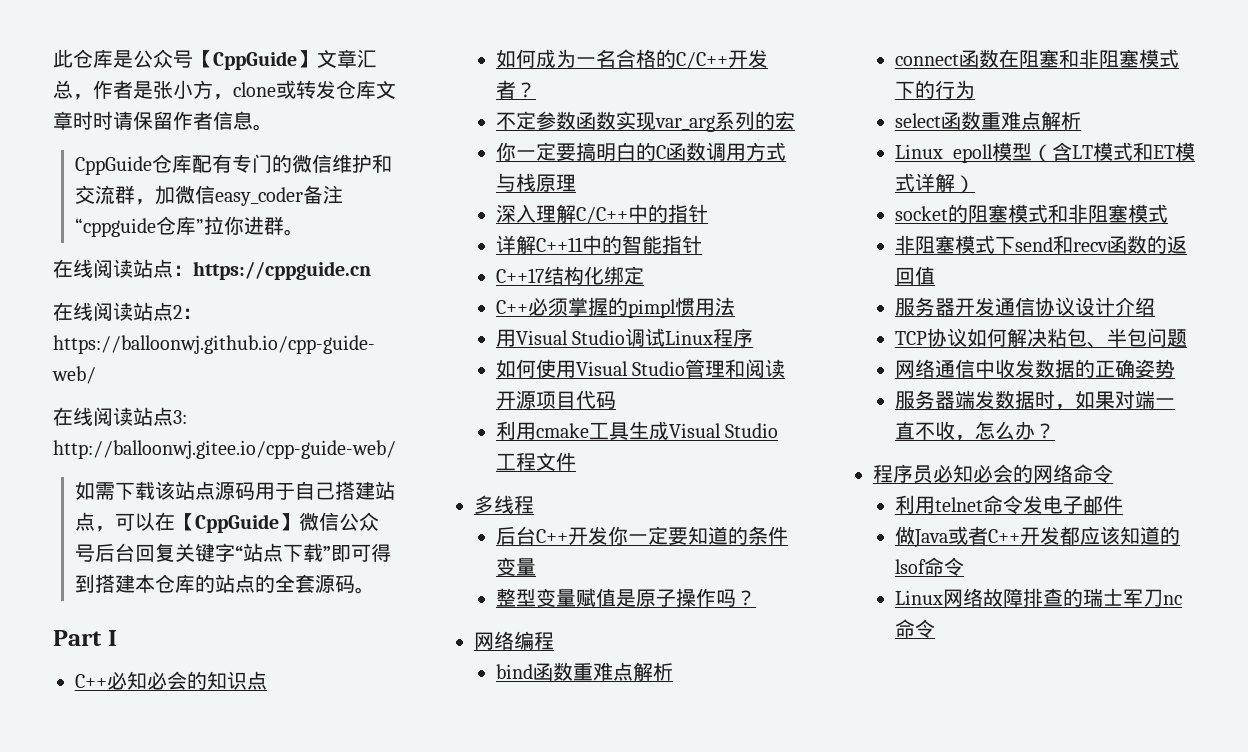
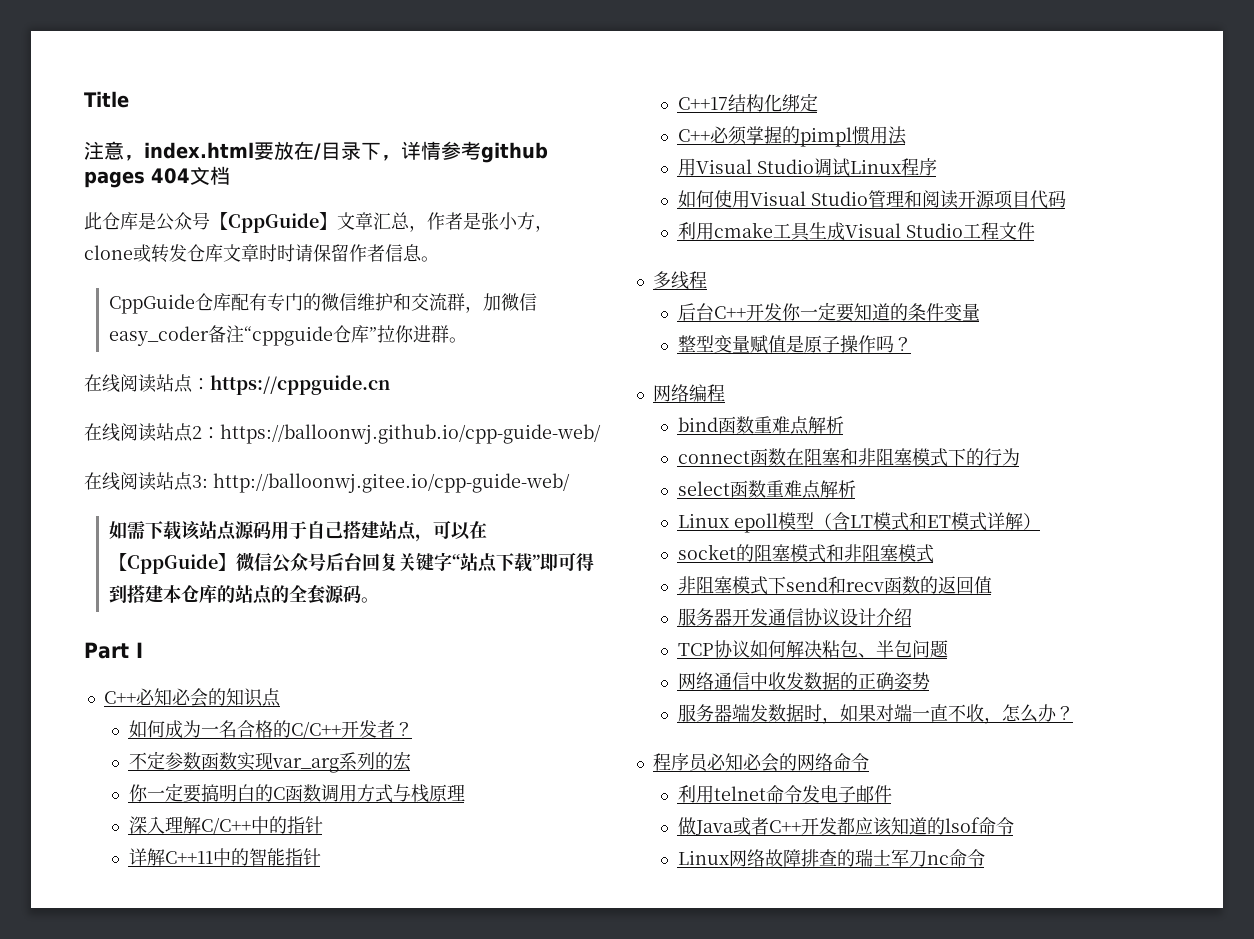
+ Title
+ 注意，index.html要放在/目录下，详情参考github pages 404文档

